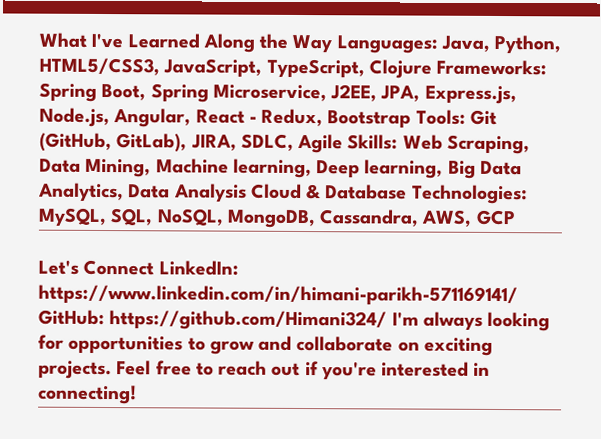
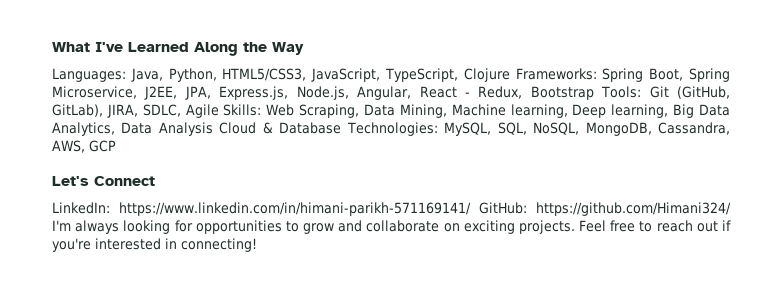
- What I've Learned Along the Way Languages: Java, Python, HTML5/CSS3, JavaScript, TypeScript, Clojure Frameworks: Spring Boot, Spring Microservice, J2EE, JPA, Express.js, Node.js, Angular, React - Redux, Bootstrap Tools: Git (GitHub, GitLab), JIRA, SDLC, Agile Skills: Web Scraping, Data Mining, Machine learning, Deep learning, Big Data Analytics, Data Analysis Cloud & Database Technologies: MySQL, SQL, NoSQL, MongoDB, Cassandra, AWS, GCP
+ What I've Learned Along the Way
+ Languages: Java, Python, HTML5/CSS3, JavaScript, TypeScript, Clojure Frameworks: Spring Boot, Spring Microservice, J2EE, JPA, Express.js, Node.js, Angular, React - Redux, Bootstrap Tools: Git (GitHub, GitLab), JIRA, SDLC, Agile Skills: Web Scraping, Data Mining, Machine learning, Deep learning, Big Data Analytics, Data Analysis Cloud & Database Technologies: MySQL, SQL, NoSQL, MongoDB, Cassandra, AWS, GCP
- Let's Connect LinkedIn: https://www.linkedin.com/in/himani-parikh-571169141/ GitHub: https://github.com/Himani324/ I'm always looking for opportunities to grow and collaborate on exciting projects.
+ Let's Connect
+ LinkedIn: https://www.linkedin.com/in/himani-parikh-571169141/ GitHub: https://github.com/Himani324/ I'm always looking for opportunities to grow and collaborate on exciting projects.

